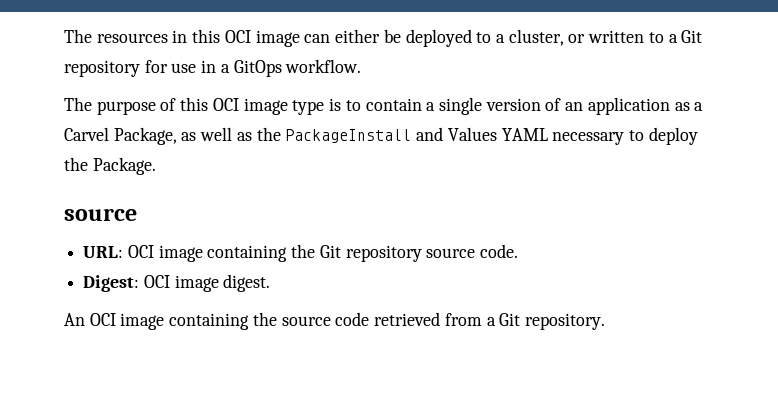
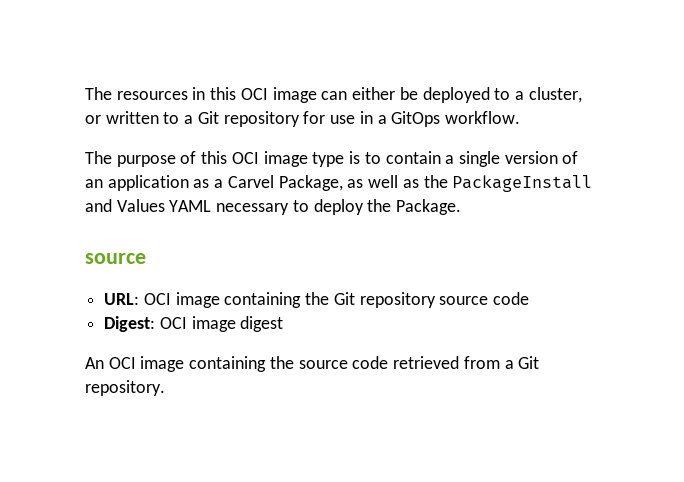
- URL: OCI image containing the Git repository source code.
+ URL: OCI image containing the Git repository source code
- Digest: OCI image digest.
+ Digest: OCI image digest

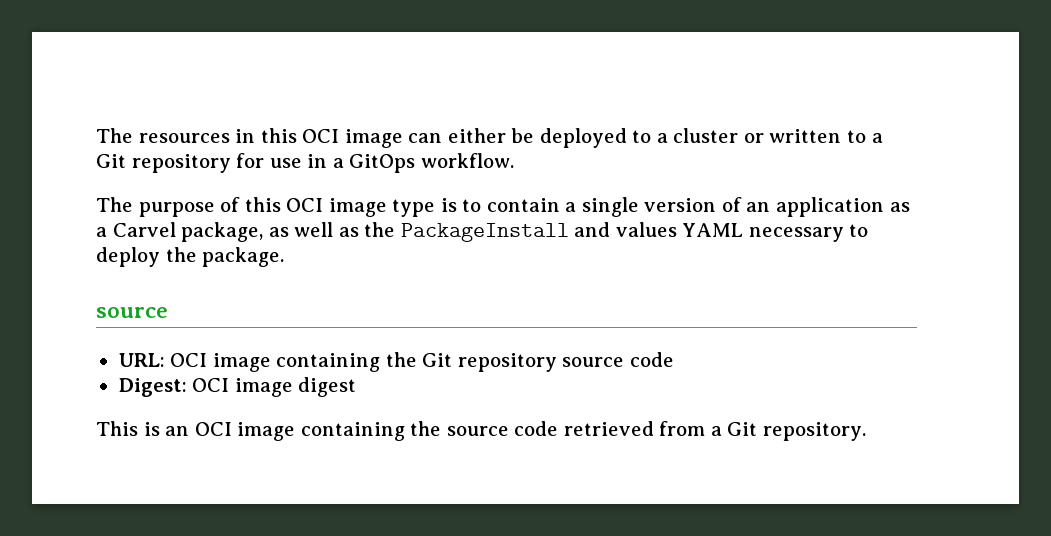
- The resources in this OCI image can either be deployed to a cluster, or written to a Git repository for use in a GitOps workflow.
+ The resources in this OCI image can either be deployed to a cluster or written to a Git repository for use in a GitOps workflow.
- The purpose of this OCI image type is to contain a single version of an application as a Carvel Package, as well as the PackageInstall and Values YAML necessary to deploy the Package.
+ The purpose of this OCI image type is to contain a single version of an application as a Carvel package, as well as the PackageInstall and values YAML necessary to deploy the package.
- An OCI image containing the source code retrieved from a Git repository.
+ This is an OCI image containing the source code retrieved from a Git repository.

